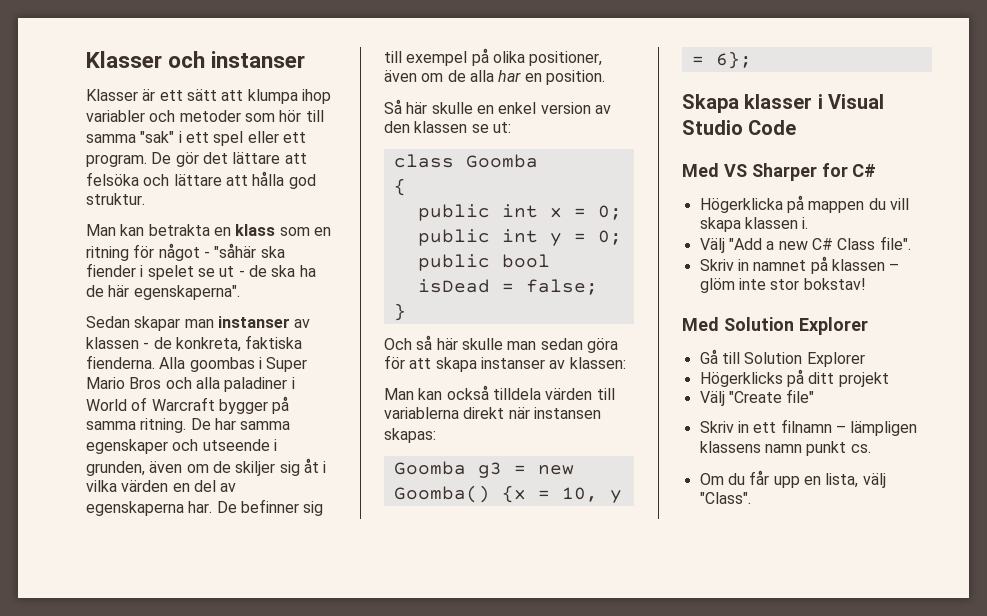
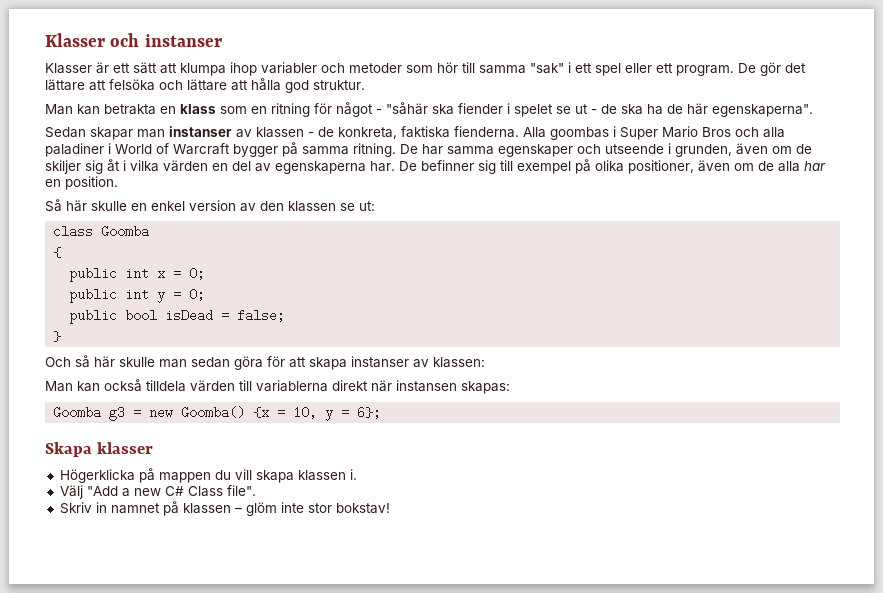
- Skapa klasser i Visual Studio Code
- Med VS Sharper for C#
+ Skapa klasser
- Med Solution Explorer
- Gå till Solution Explorer
- Högerklicks på ditt projekt
- Välj "Create file"
- Skriv in ett filnamn – lämpligen klassens namn punkt cs.
- Om du får upp en lista, välj "Class".

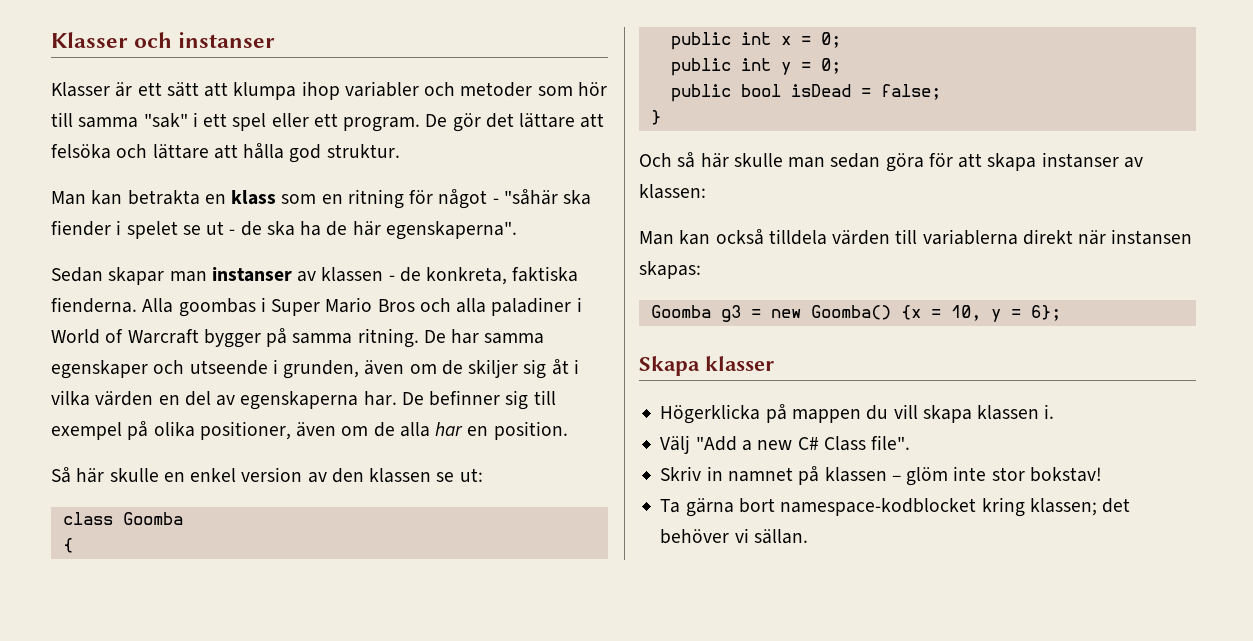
+ Ta gärna bort namespace-kodblocket kring klassen; det behöver vi sällan.

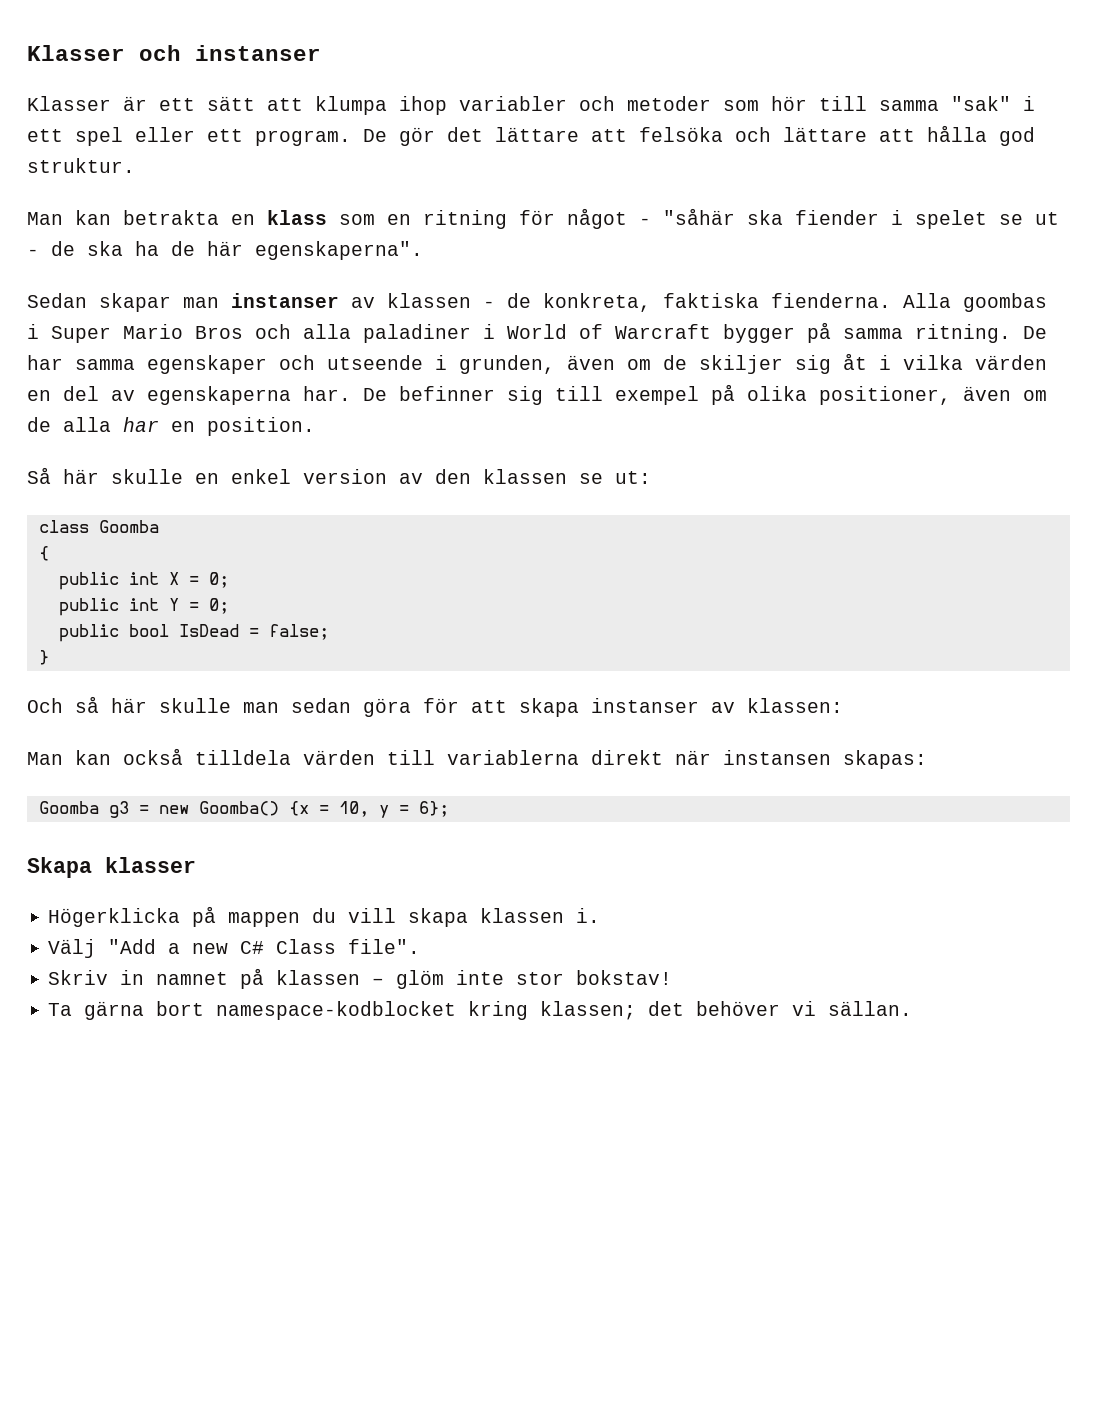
- public int x = 0;
+ public int X = 0;
- public int y = 0;
+ public int Y = 0;
- public bool isDead = false;
+ public bool IsDead = false;

